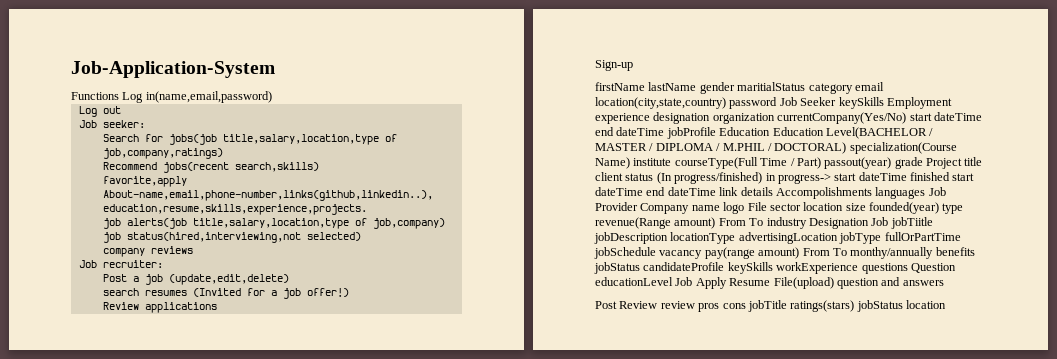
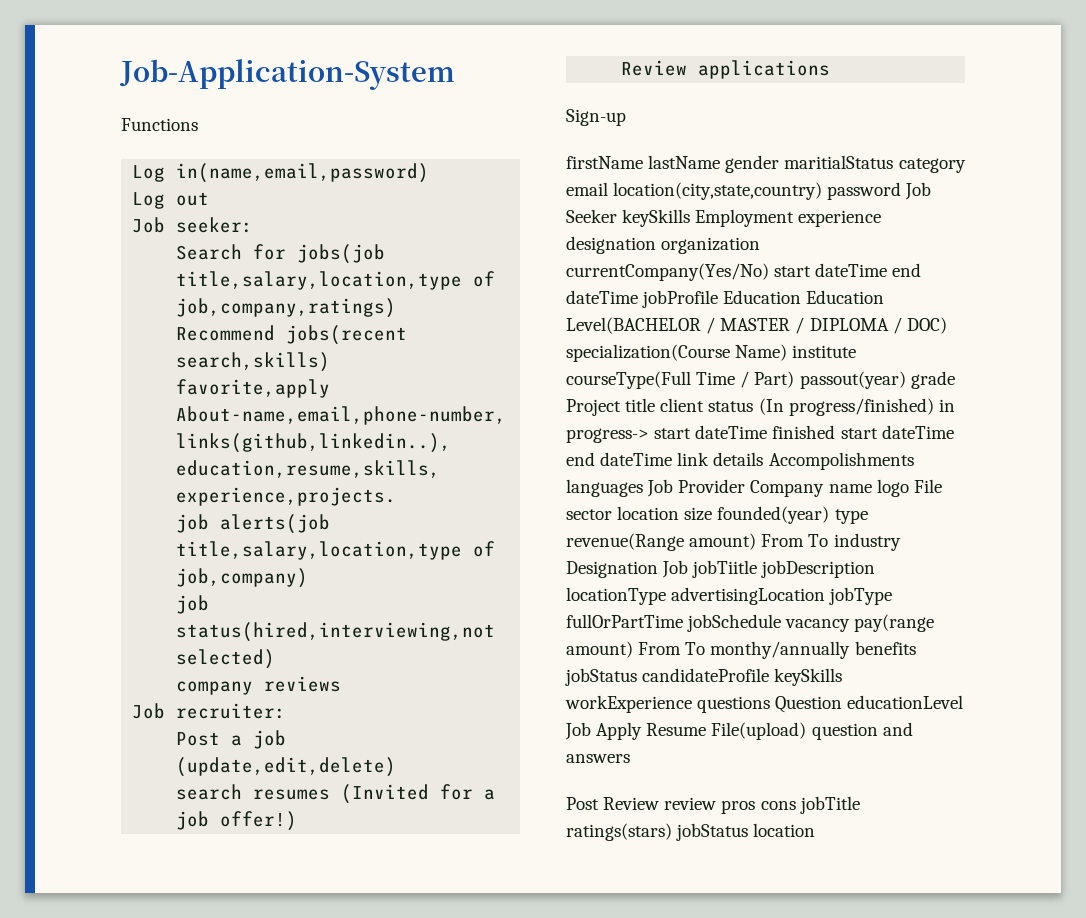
- Functions Log in(name,email,password)
+ Functions
+ Log in(name,email,password)
- firstName lastName gender maritialStatus category email location(city,state,country) password Job Seeker keySkills Employment experience designation organization currentCompany(Yes/No) start dateTime end dateTime jobProfile Education Education Level(BACHELOR / MASTER / DIPLOMA / M.PHIL / DOCTORAL) specialization(Course Name) institute courseType(Full Time / Part) passout(year) grade Project title client status (In progress/finished) in progress-> start dateTime finished start dateTime end dateTime link details Accompolishments languages Job Provider Company name logo File sector location size founded(year) type revenue(Range amount) From To industry Designation Job jobTiitle jobDescription locationType advertisingLocation jobType fullOrPartTime jobSchedule vacancy pay(range amount) From To monthy/annually benefits jobStatus candidateProfile keySkills workExperience questions Question educationLevel Job Apply Resume File(upload) question and answers
+ firstName lastName gender maritialStatus category email location(city,state,country) password Job Seeker keySkills Employment experience designation organization currentCompany(Yes/No) start dateTime end dateTime jobProfile Education Education Level(BACHELOR / MASTER / DIPLOMA / DOC) specialization(Course Name) institute courseType(Full Time / Part) passout(year) grade Project title client status (In progress/finished) in progress-> start dateTime finished start dateTime end dateTime link details Accompolishments languages Job Provider Company name logo File sector location size founded(year) type revenue(Range amount) From To industry Designation Job jobTiitle jobDescription locationType advertisingLocation jobType fullOrPartTime jobSchedule vacancy pay(range amount) From To monthy/annually benefits jobStatus candidateProfile keySkills workExperience questions Question educationLevel Job Apply Resume File(upload) question and answers

